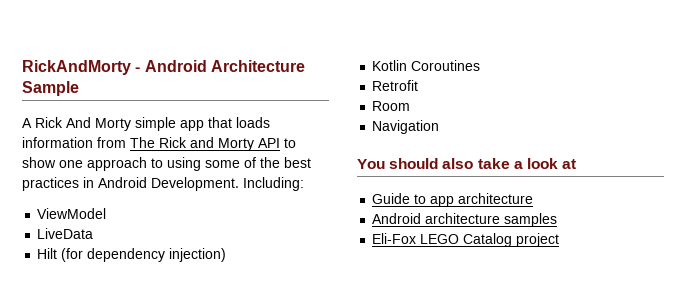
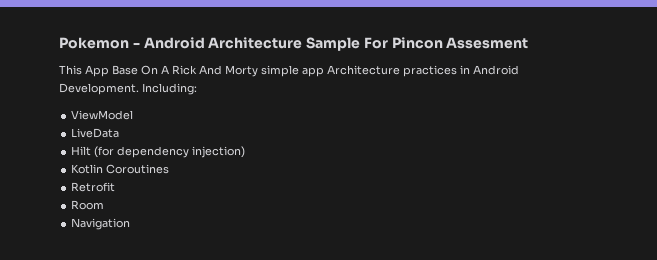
- RickAndMorty - Android Architecture Sample
- A Rick And Morty simple app that loads information from The Rick and Morty API to show one approach to using some of the best practices in Android Development.
+ Pokemon - Android Architecture Sample For Pincon Assesment
+ This App Base On A Rick And Morty simple app Architecture practices in Android Development.
- You should also take a look at
- Guide to app architecture
- Android architecture samples
- Eli-Fox LEGO Catalog project

